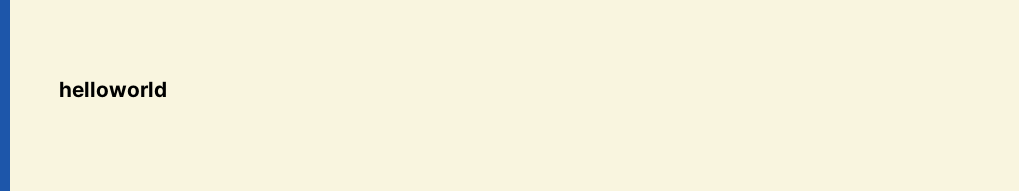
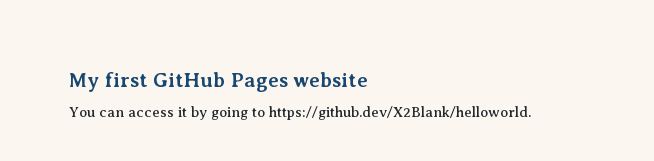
- helloworld
+ My first GitHub Pages website
+ You can access it by going to https://github.dev/X2Blank/helloworld.

